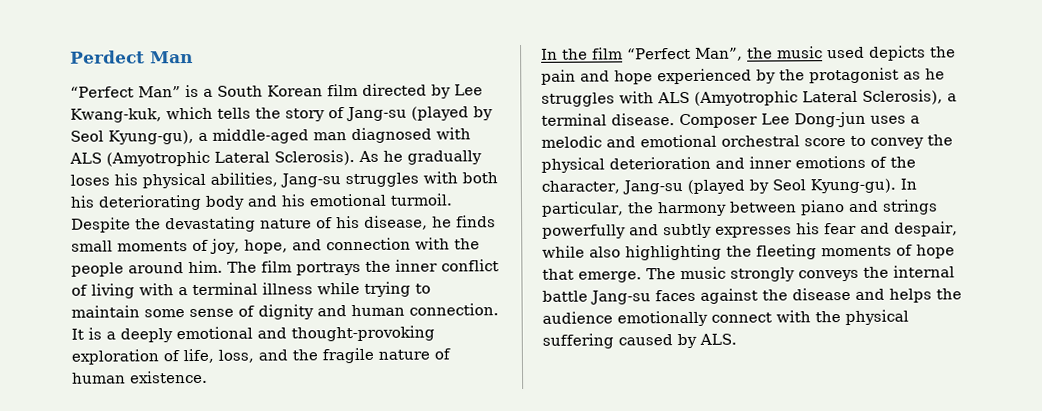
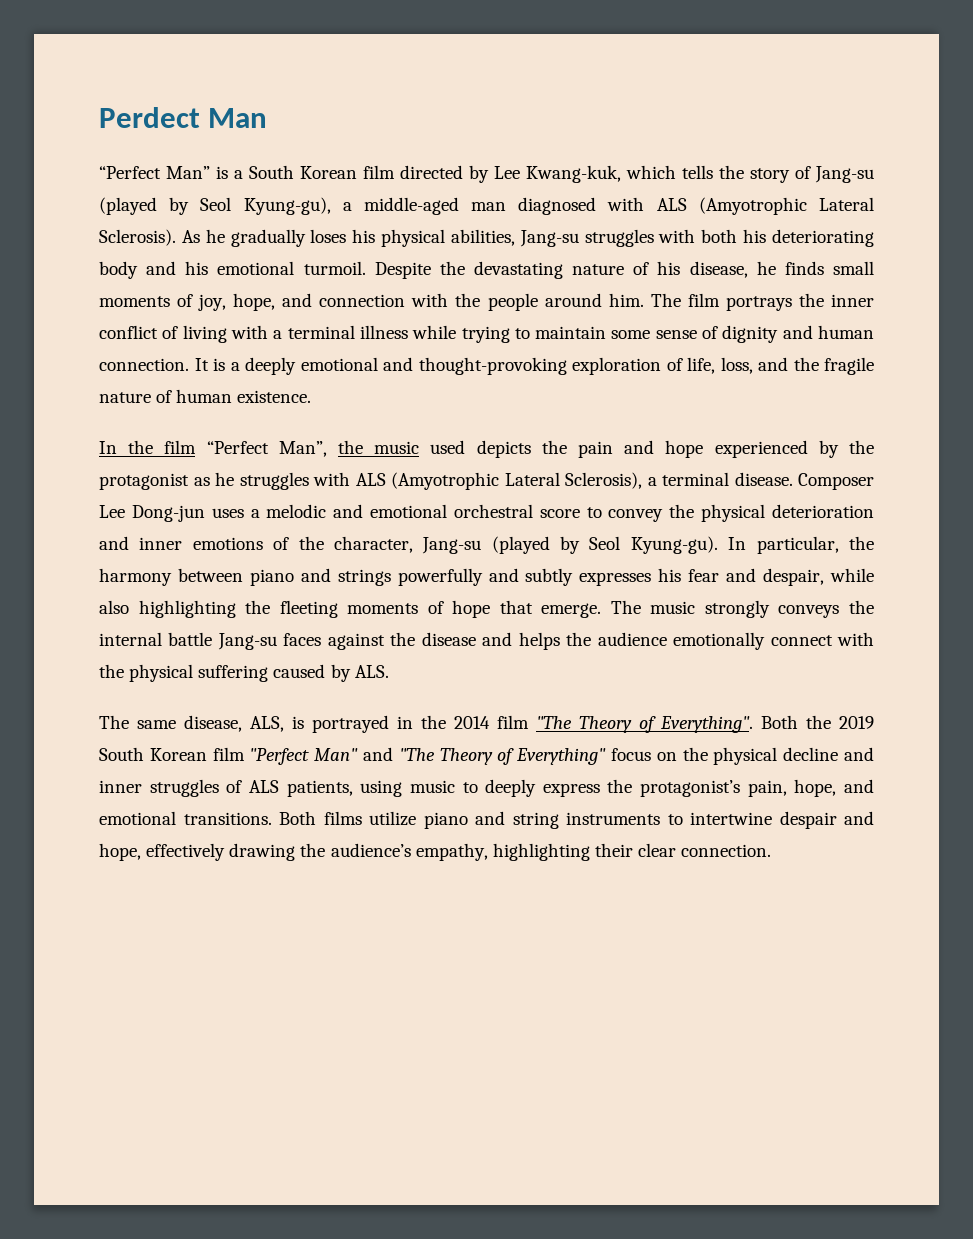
+ The same disease, ALS, is portrayed in the 2014 film "The Theory of Everything". Both the 2019 South Korean film "Perfect Man" and "The Theory of Everything" focus on the physical decline and inner struggles of ALS patients, using music to deeply express the protagonist’s pain, hope, and emotional transitions. Both films utilize piano and string instruments to intertwine despair and hope, effectively drawing the audience’s empathy, highlighting their clear connection.

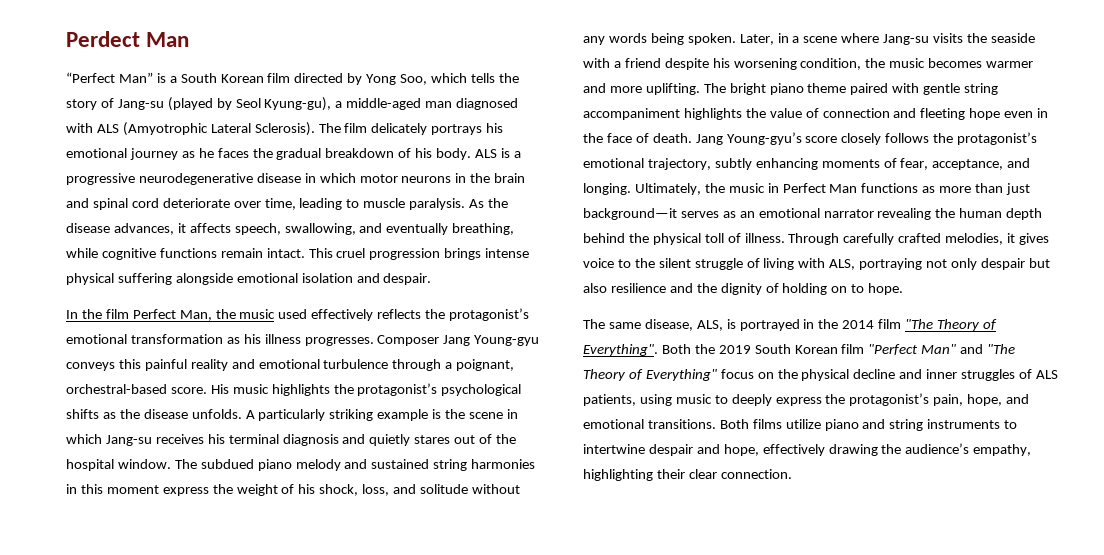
- “Perfect Man” is a South Korean film directed by Lee Kwang-kuk, which tells the story of Jang-su (played by Seol Kyung-gu), a middle-aged man diagnosed with ALS (Amyotrophic Lateral Sclerosis).
+ “Perfect Man” is a South Korean film directed by Yong Soo, which tells the story of Jang-su (played by Seol Kyung-gu), a middle-aged man diagnosed with ALS (Amyotrophic Lateral Sclerosis).
- As he gradually loses his physical abilities, Jang-su struggles with both his deteriorating body and his emotional turmoil. Despite the devastating nature of his disease, he finds small moments of joy, hope, and connection with the people around him. The film portrays the inner conflict of living with a terminal illness while trying to maintain some sense of dignity and human connection. It is a deeply emotional and thought-provoking exploration of life, loss, and the fragile nature of human existence.
+ The film delicately portrays his emotional journey as he faces the gradual breakdown of his body. ALS is a progressive neurodegenerative disease in which motor neurons in the brain and spinal cord deteriorate over time, leading to muscle paralysis. As the disease advances, it affects speech, swallowing, and eventually breathing, while cognitive functions remain intact. This cruel progression brings intense physical suffering alongside emotional isolation and despair.
- In the film “Perfect Man”, the music used depicts the pain and hope experienced by the protagonist as he struggles with ALS (Amyotrophic Lateral Sclerosis), a terminal disease. Composer Lee Dong-jun uses a melodic and emotional orchestral score to convey the physical deterioration and inner emotions of the character, Jang-su (played by Seol Kyung-gu). In particular, the harmony between piano and strings powerfully and subtly expresses his fear and despair, while also highlighting the fleeting moments of hope that emerge. The music strongly conveys the internal battle Jang-su faces against the disease and helps the audience emotionally connect with the physical suffering caused by ALS.
+ In the film Perfect Man, the music used effectively reflects the protagonist’s emotional transformation as his illness progresses. Composer Jang Young-gyu conveys this painful reality and emotional turbulence through a poignant, orchestral-based score. His music highlights the protagonist’s psychological shifts as the disease unfolds. A particularly striking example is the scene in which Jang-su receives his terminal diagnosis and quietly stares out of the hospital window. The subdued piano melody and sustained string harmonies in this moment express the weight of his shock, loss, and solitude without any words being spoken. Later, in a scene where Jang-su visits the seaside with a friend despite his worsening condition, the music becomes warmer and more uplifting. The bright piano theme paired with gentle string accompaniment highlights the value of connection and fleeting hope even in the face of death. Jang Young-gyu’s score closely follows the protagonist’s emotional trajectory, subtly enhancing moments of fear, acceptance, and longing. Ultimately, the music in Perfect Man functions as more than just background—it serves as an emotional narrator revealing the human depth behind the physical toll of illness. Through carefully crafted melodies, it gives voice to the silent struggle of living with ALS, portraying not only despair but also resilience and the dignity of holding on to hope.

